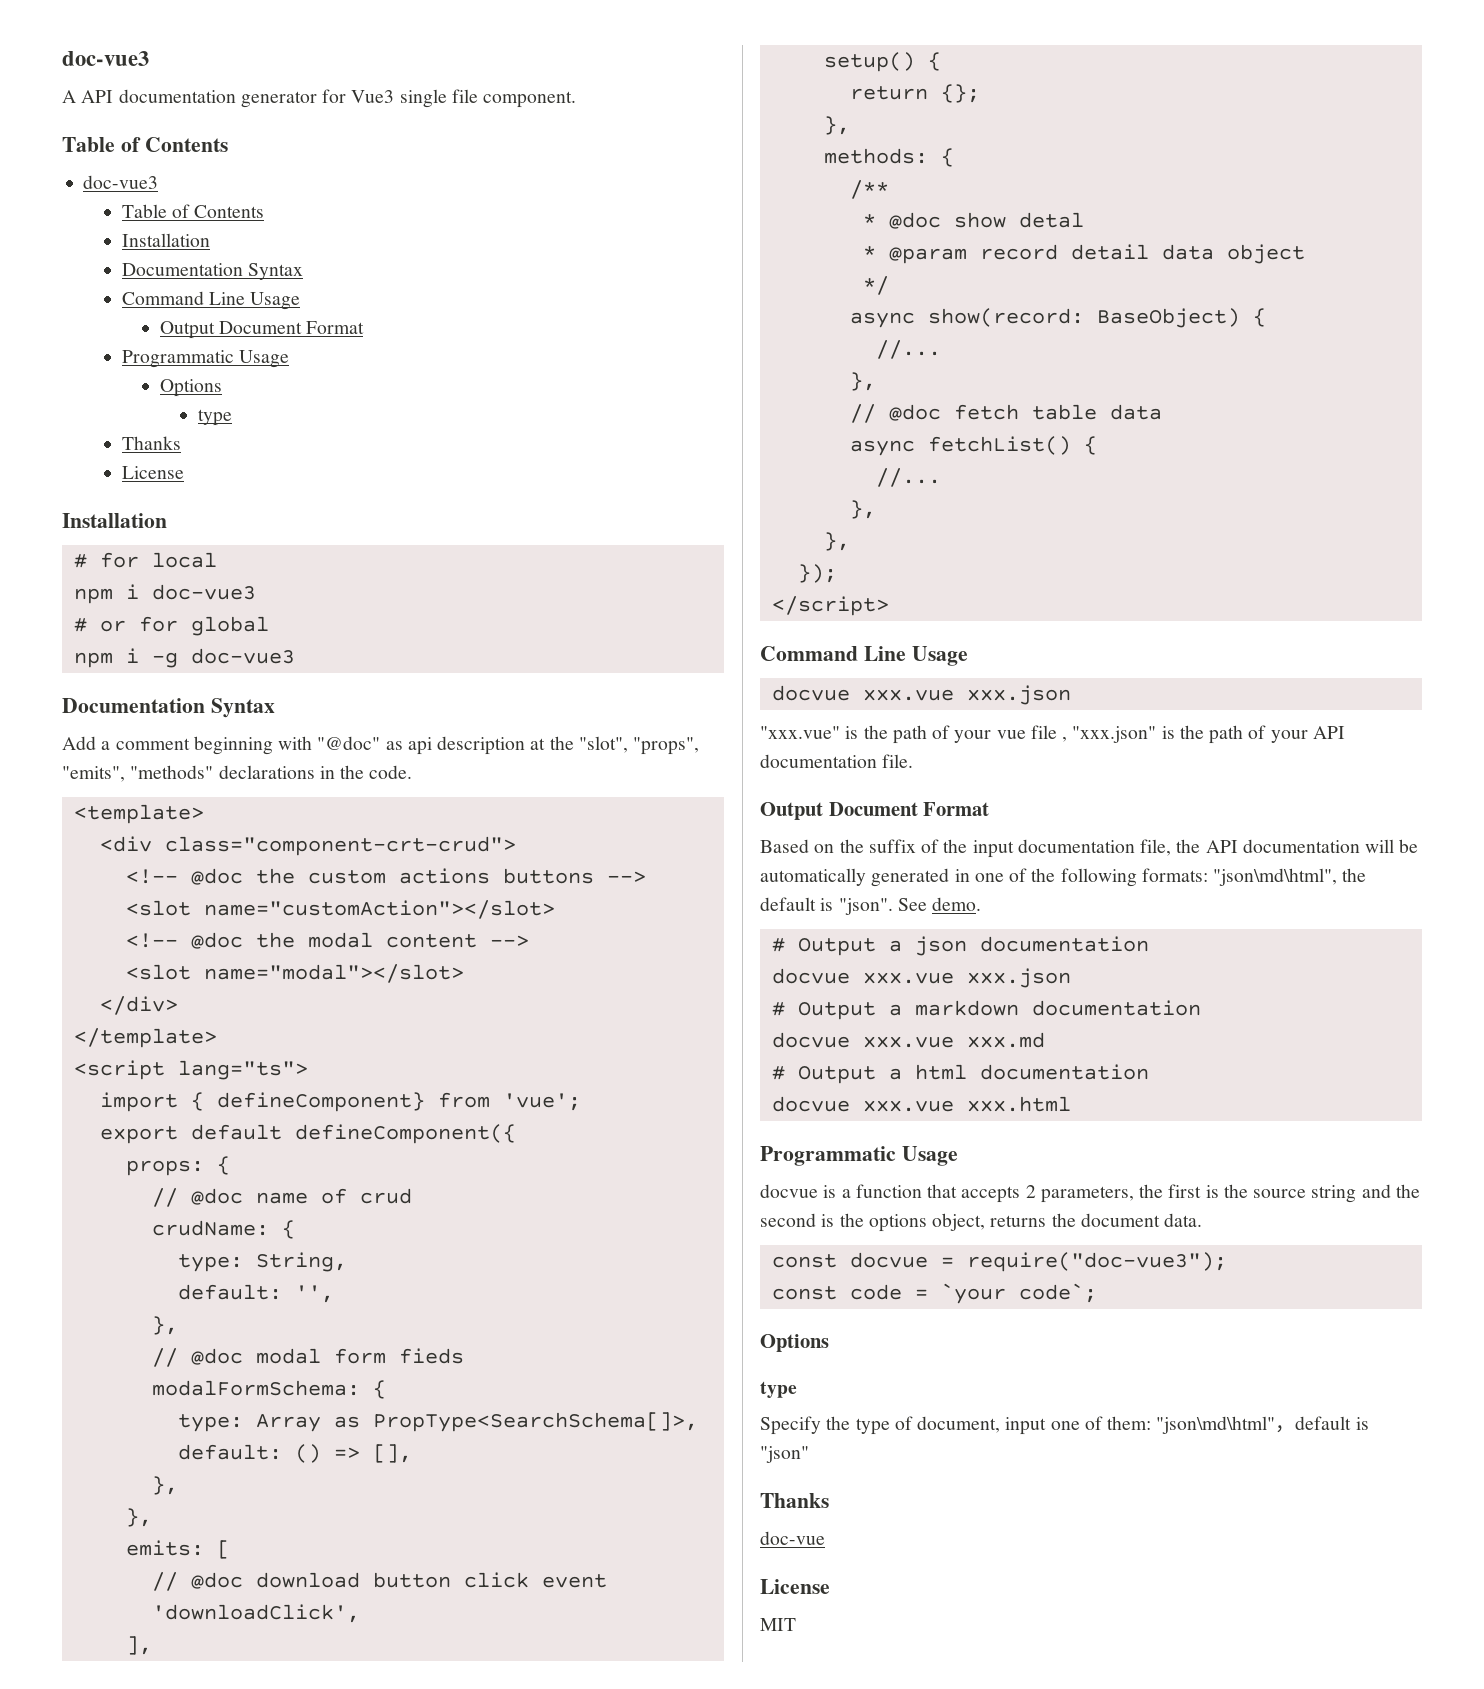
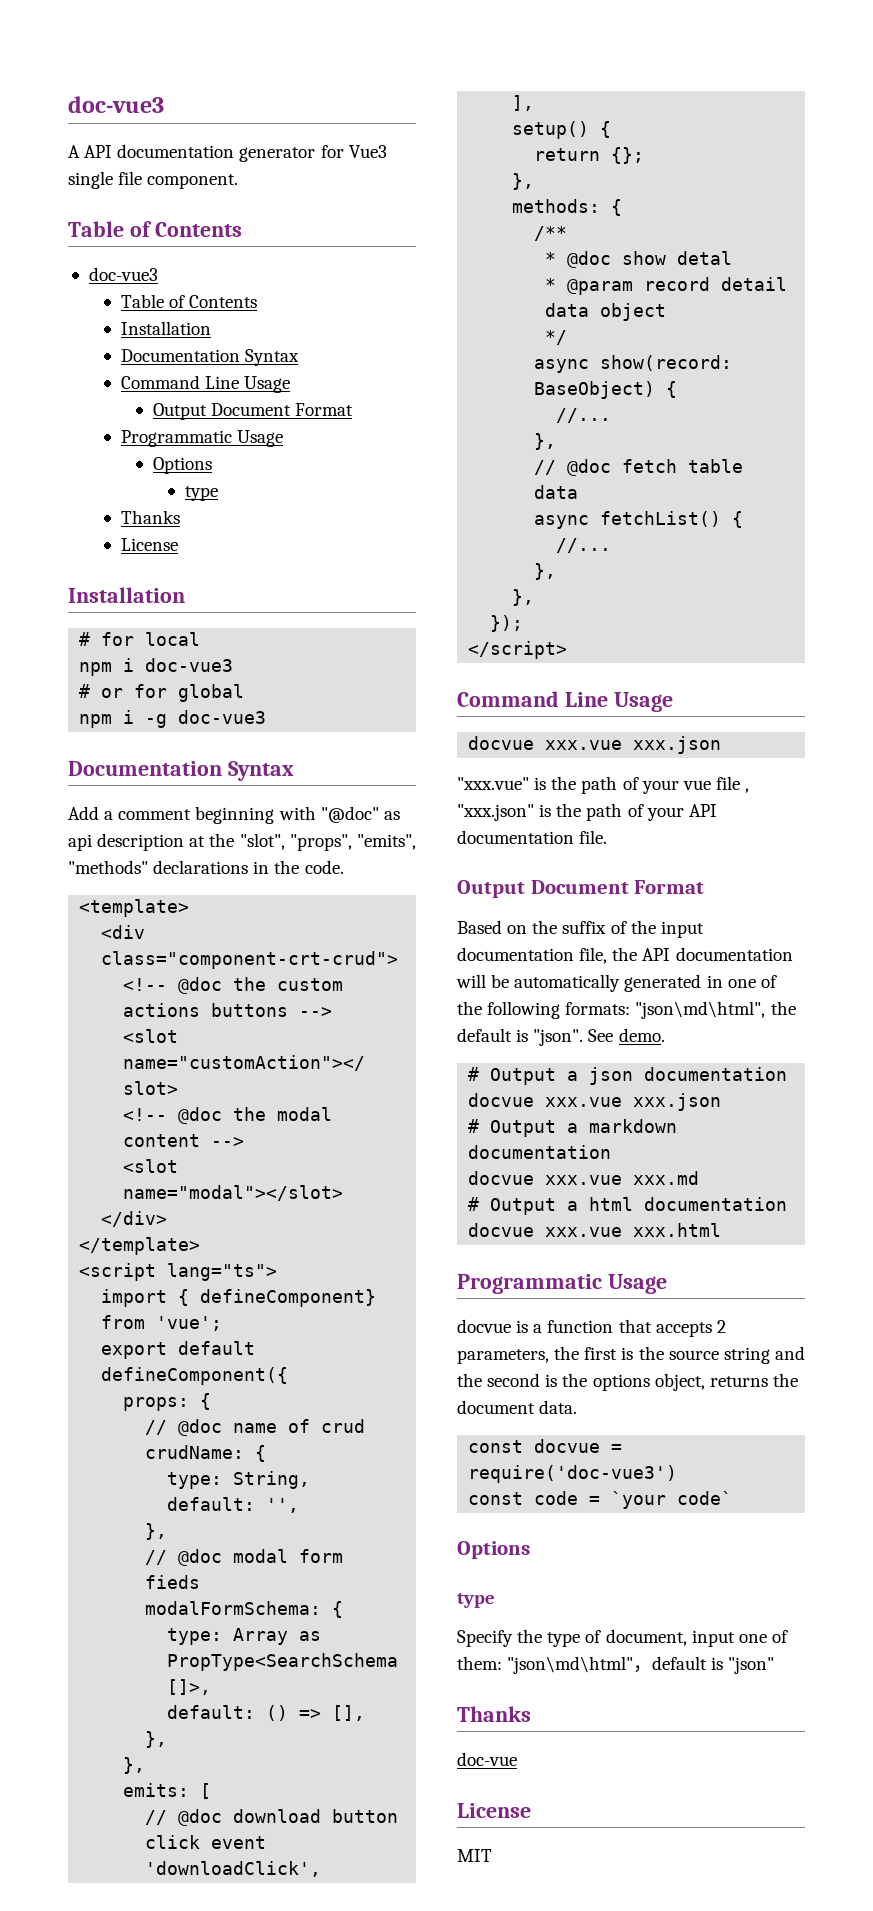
- const docvue = require("doc-vue3");
+ const docvue = require('doc-vue3')
- const code = `your code`;
+ const code = `your code`

